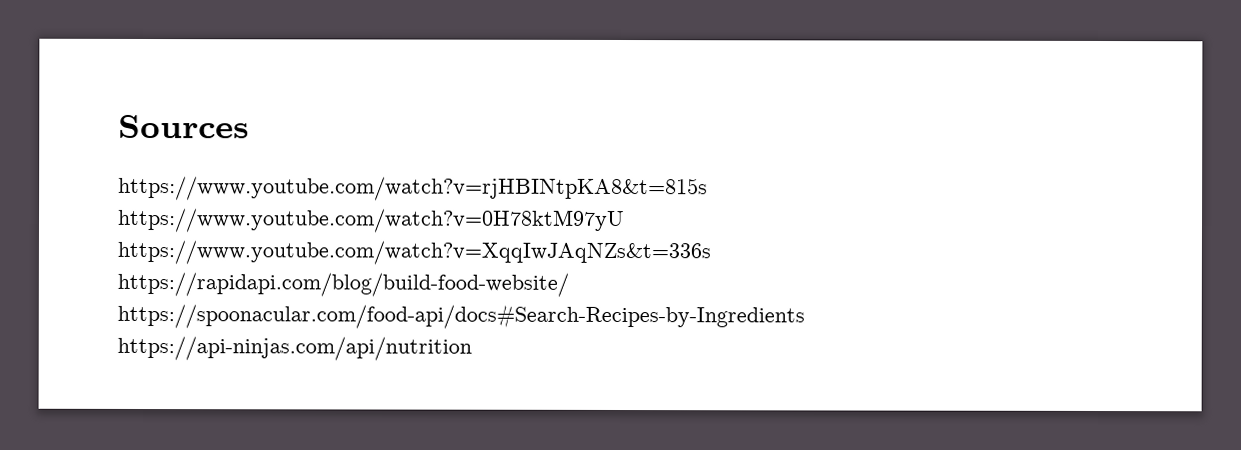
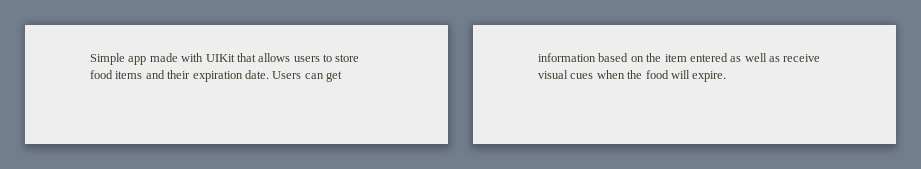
- Sources
- https://www.youtube.com/watch?v=rjHBINtpKA8&t=815s https://www.youtube.com/watch?v=0H78ktM97yU https://www.youtube.com/watch?v=XqqIwJAqNZs&t=336s https://rapidapi.com/blog/build-food-website/ https://spoonacular.com/food-api/docs#Search-Recipes-by-Ingredients https://api-ninjas.com/api/nutrition
+ Simple app made with UIKit that allows users to store food items and their expiration date. Users can get information based on the item entered as well as receive visual cues when the food will expire.

